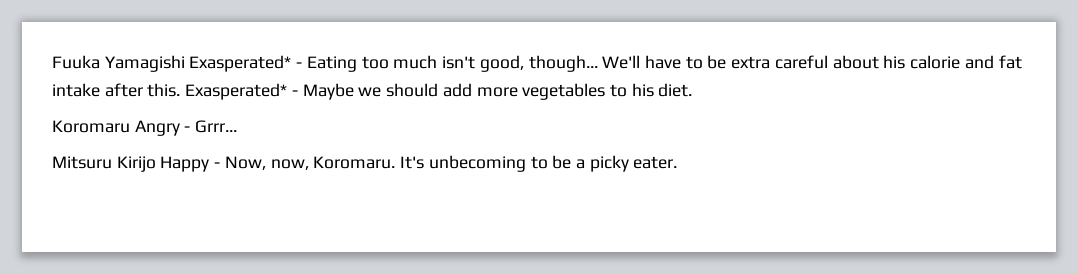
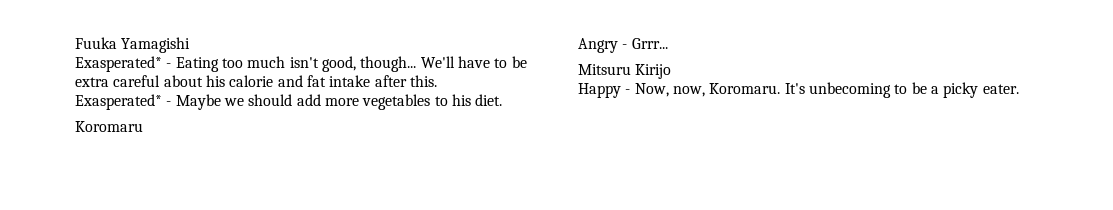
- Fuuka Yamagishi Exasperated* - Eating too much isn't good, though...
+ Fuuka Yamagishi
+ Exasperated* - Eating too much isn't good, though...
- We'll have to be extra careful about his calorie and fat intake after this. Exasperated* - Maybe we should add more vegetables to his diet.
+ We'll have to be extra careful about his calorie and fat intake after this.
+ Exasperated* - Maybe we should add more vegetables to his diet.
- Koromaru Angry - Grrr...
+ Koromaru
+ Angry - Grrr...
- Mitsuru Kirijo Happy - Now, now, Koromaru.
+ Mitsuru Kirijo
+ Happy - Now, now, Koromaru.

